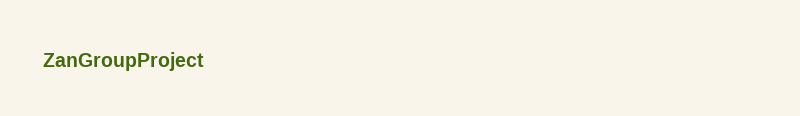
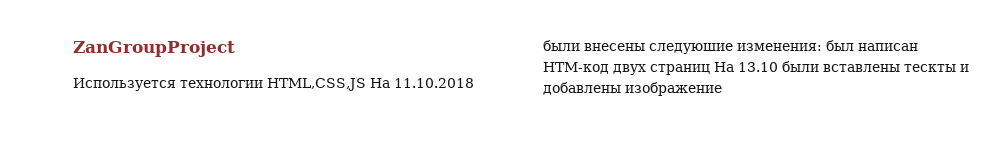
+ Используется технологии HTML,CSS,JS На 11.10.2018 были внесены следуюшие изменения: был написан HTM-код двух страниц На 13.10 были вставлены тескты и добавлены изображение

